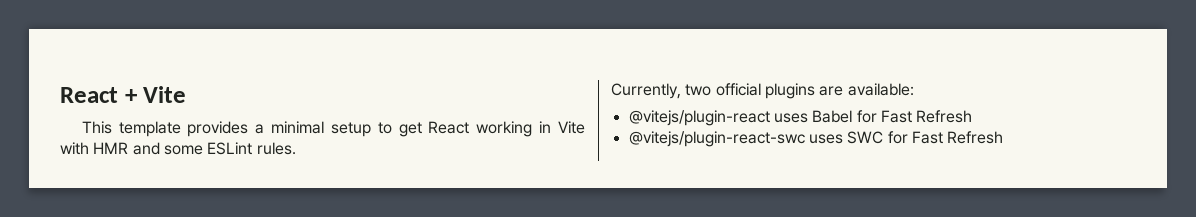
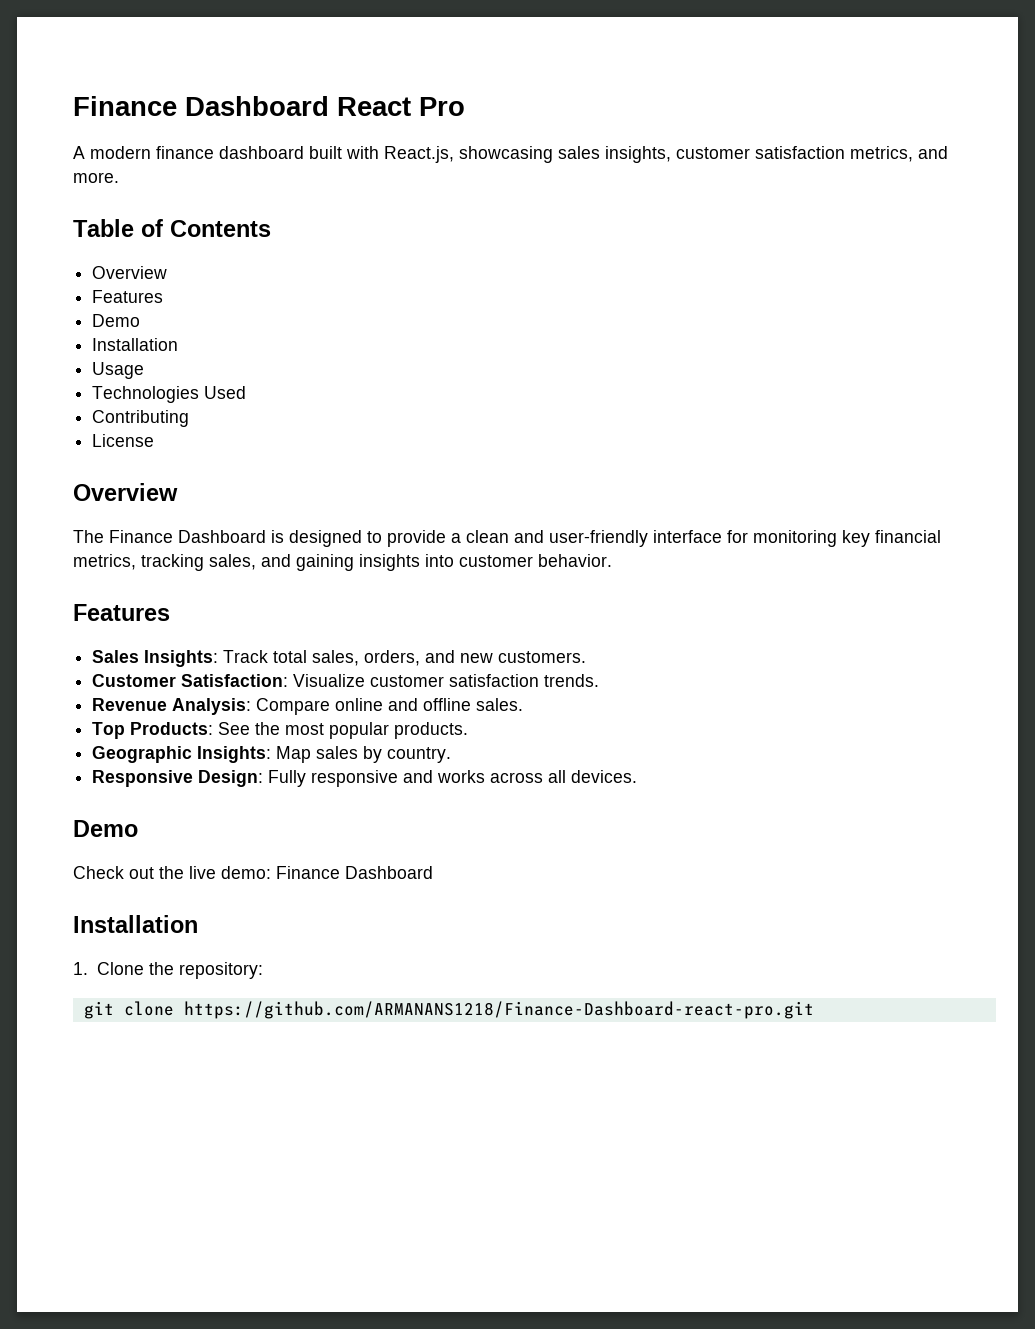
- React + Vite
- This template provides a minimal setup to get React working in Vite with HMR and some ESLint rules.
- Currently, two official plugins are available:
- @vitejs/plugin-react uses Babel for Fast Refresh
- @vitejs/plugin-react-swc uses SWC for Fast Refresh
+ Finance Dashboard React Pro
+ A modern finance dashboard built with React.js, showcasing sales insights, customer satisfaction metrics, and more.
+ Table of Contents
+ Overview
+ Features
+ Demo
+ Installation
+ Usage
+ Technologies Used
+ Contributing
+ License
+ Overview
+ The Finance Dashboard is designed to provide a clean and user-friendly interface for monitoring key financial metrics, tracking sales, and gaining insights into customer behavior.
+ Features
+ Sales Insights: Track total sales, orders, and new customers.
+ Customer Satisfaction: Visualize customer satisfaction trends.
+ Revenue Analysis: Compare online and offline sales.
+ Top Products: See the most popular products.
+ Geographic Insights: Map sales by country.
+ Responsive Design: Fully responsive and works across all devices.
+ Demo
+ Check out the live demo: Finance Dashboard
+ Installation
+ 1. Clone the repository:
+ git clone https://github.com/ARMANANS1218/Finance-Dashboard-react-pro.git

